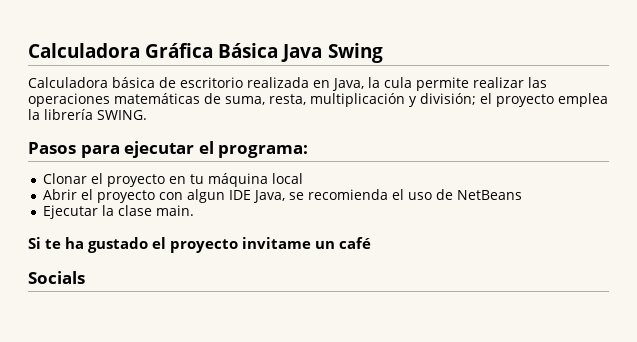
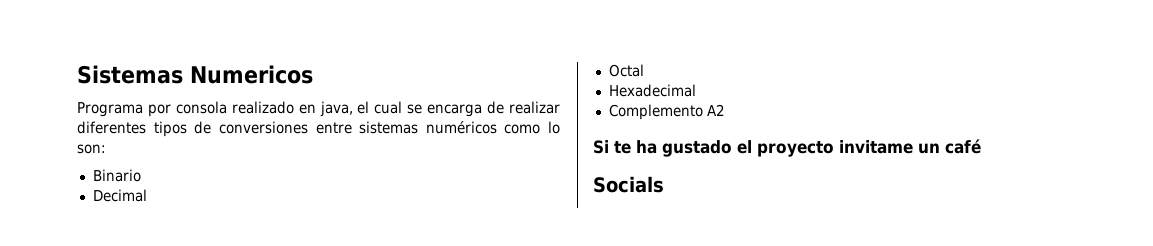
- Calculadora Gráfica Básica Java Swing
- Calculadora básica de escritorio realizada en Java, la cula permite realizar las operaciones matemáticas de suma, resta, multiplicación y división; el proyecto emplea la librería SWING.
- Pasos para ejecutar el programa:
- Clonar el proyecto en tu máquina local
- Abrir el proyecto con algun IDE Java, se recomienda el uso de NetBeans
- Ejecutar la clase main.
+ Sistemas Numericos
+ Programa por consola realizado en java, el cual se encarga de realizar diferentes tipos de conversiones entre sistemas numéricos como lo son:
+ Binario
+ Decimal
+ Octal
+ Hexadecimal
+ Complemento A2

